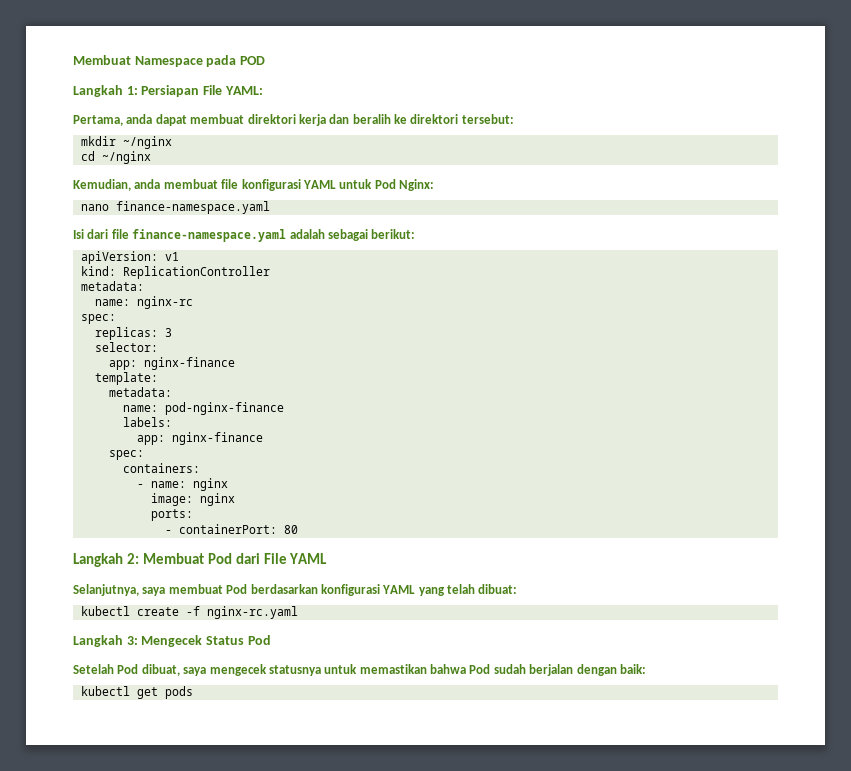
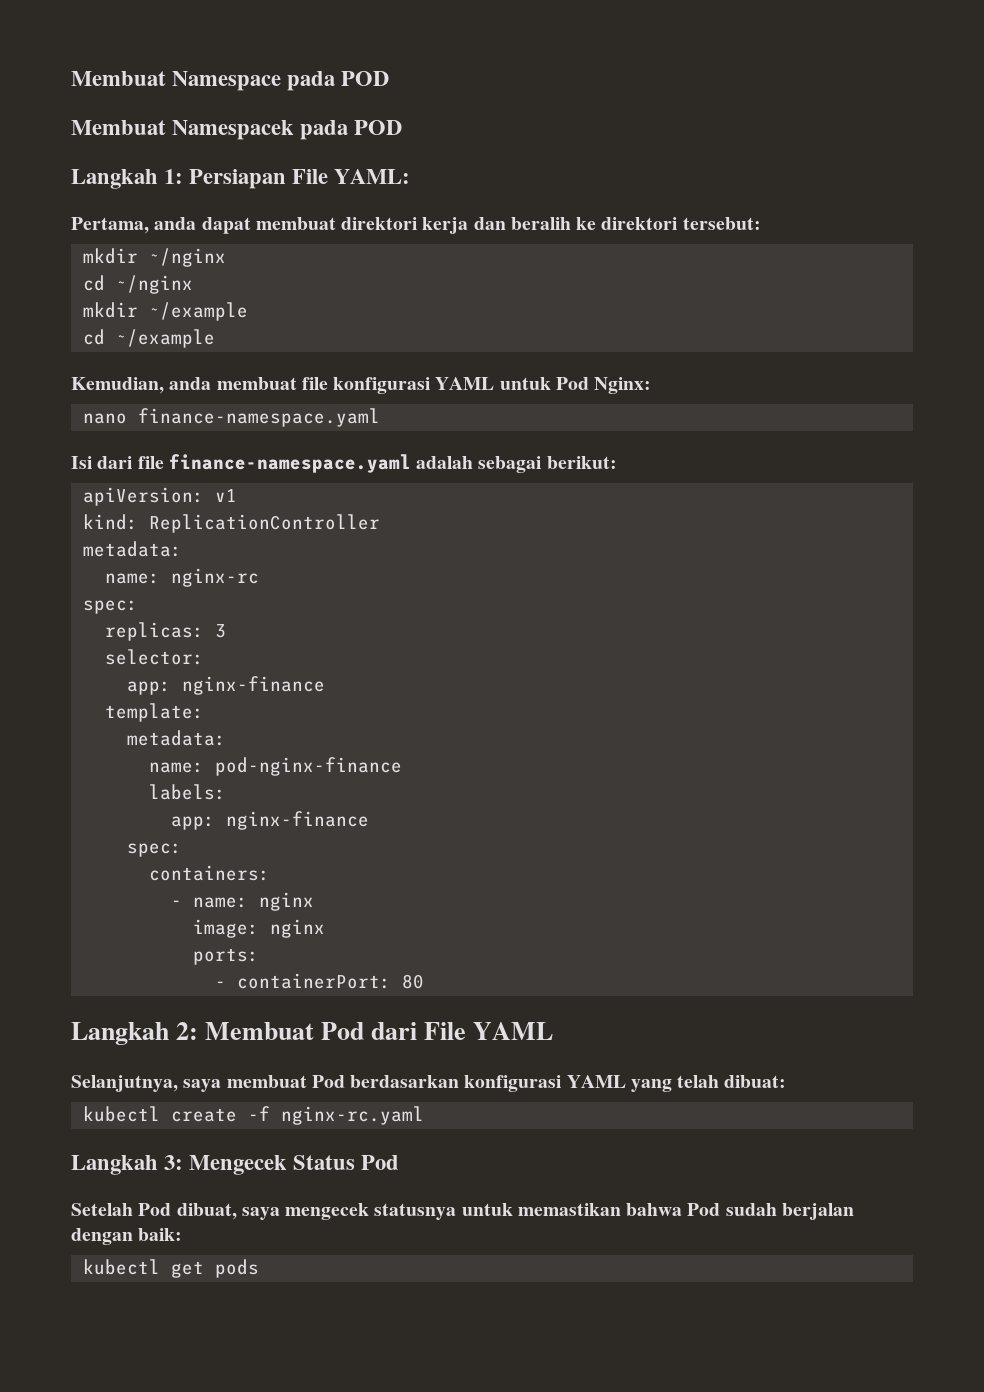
+ Membuat Namespacek pada POD
+ mkdir ~/example
+ cd ~/example

